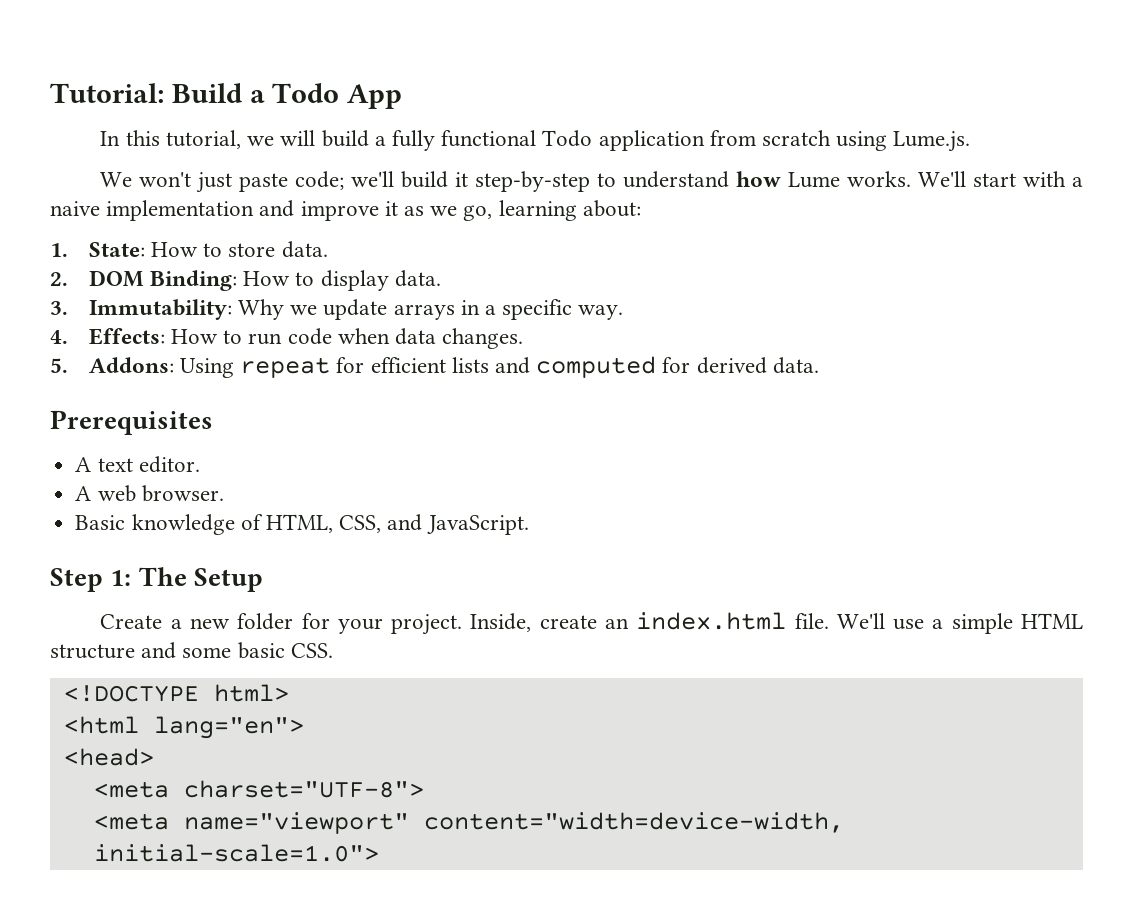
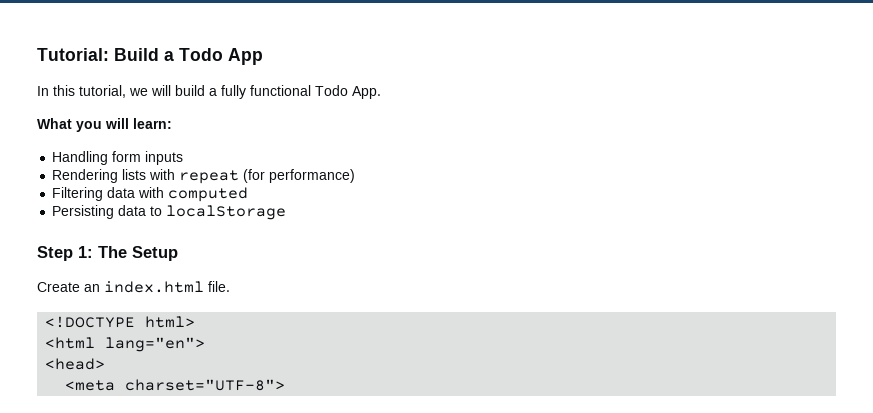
- In this tutorial, we will build a fully functional Todo application from scratch using Lume.js.
- We won't just paste code; we'll build it step-by-step to understand how Lume works. We'll start with a naive implementation and improve it as we go, learning about:
- 1. State: How to store data.
- 2. DOM Binding: How to display data.
- 3. Immutability: Why we update arrays in a specific way.
- 4. Effects: How to run code when data changes.
- 5. Addons: Using repeat for efficient lists and computed for derived data.
- Prerequisites
- A text editor.
- A web browser.
- Basic knowledge of HTML, CSS, and JavaScript.
+ In this tutorial, we will build a fully functional Todo App.
+ What you will learn:
+ Handling form inputs
+ Rendering lists with repeat (for performance)
+ Filtering data with computed
+ Persisting data to localStorage
- Create a new folder for your project. Inside, create an index.html file. We'll use a simple HTML structure and some basic CSS.
+ Create an index.html file.
- <meta name="viewport" content="width=device-width, initial-scale=1.0">

